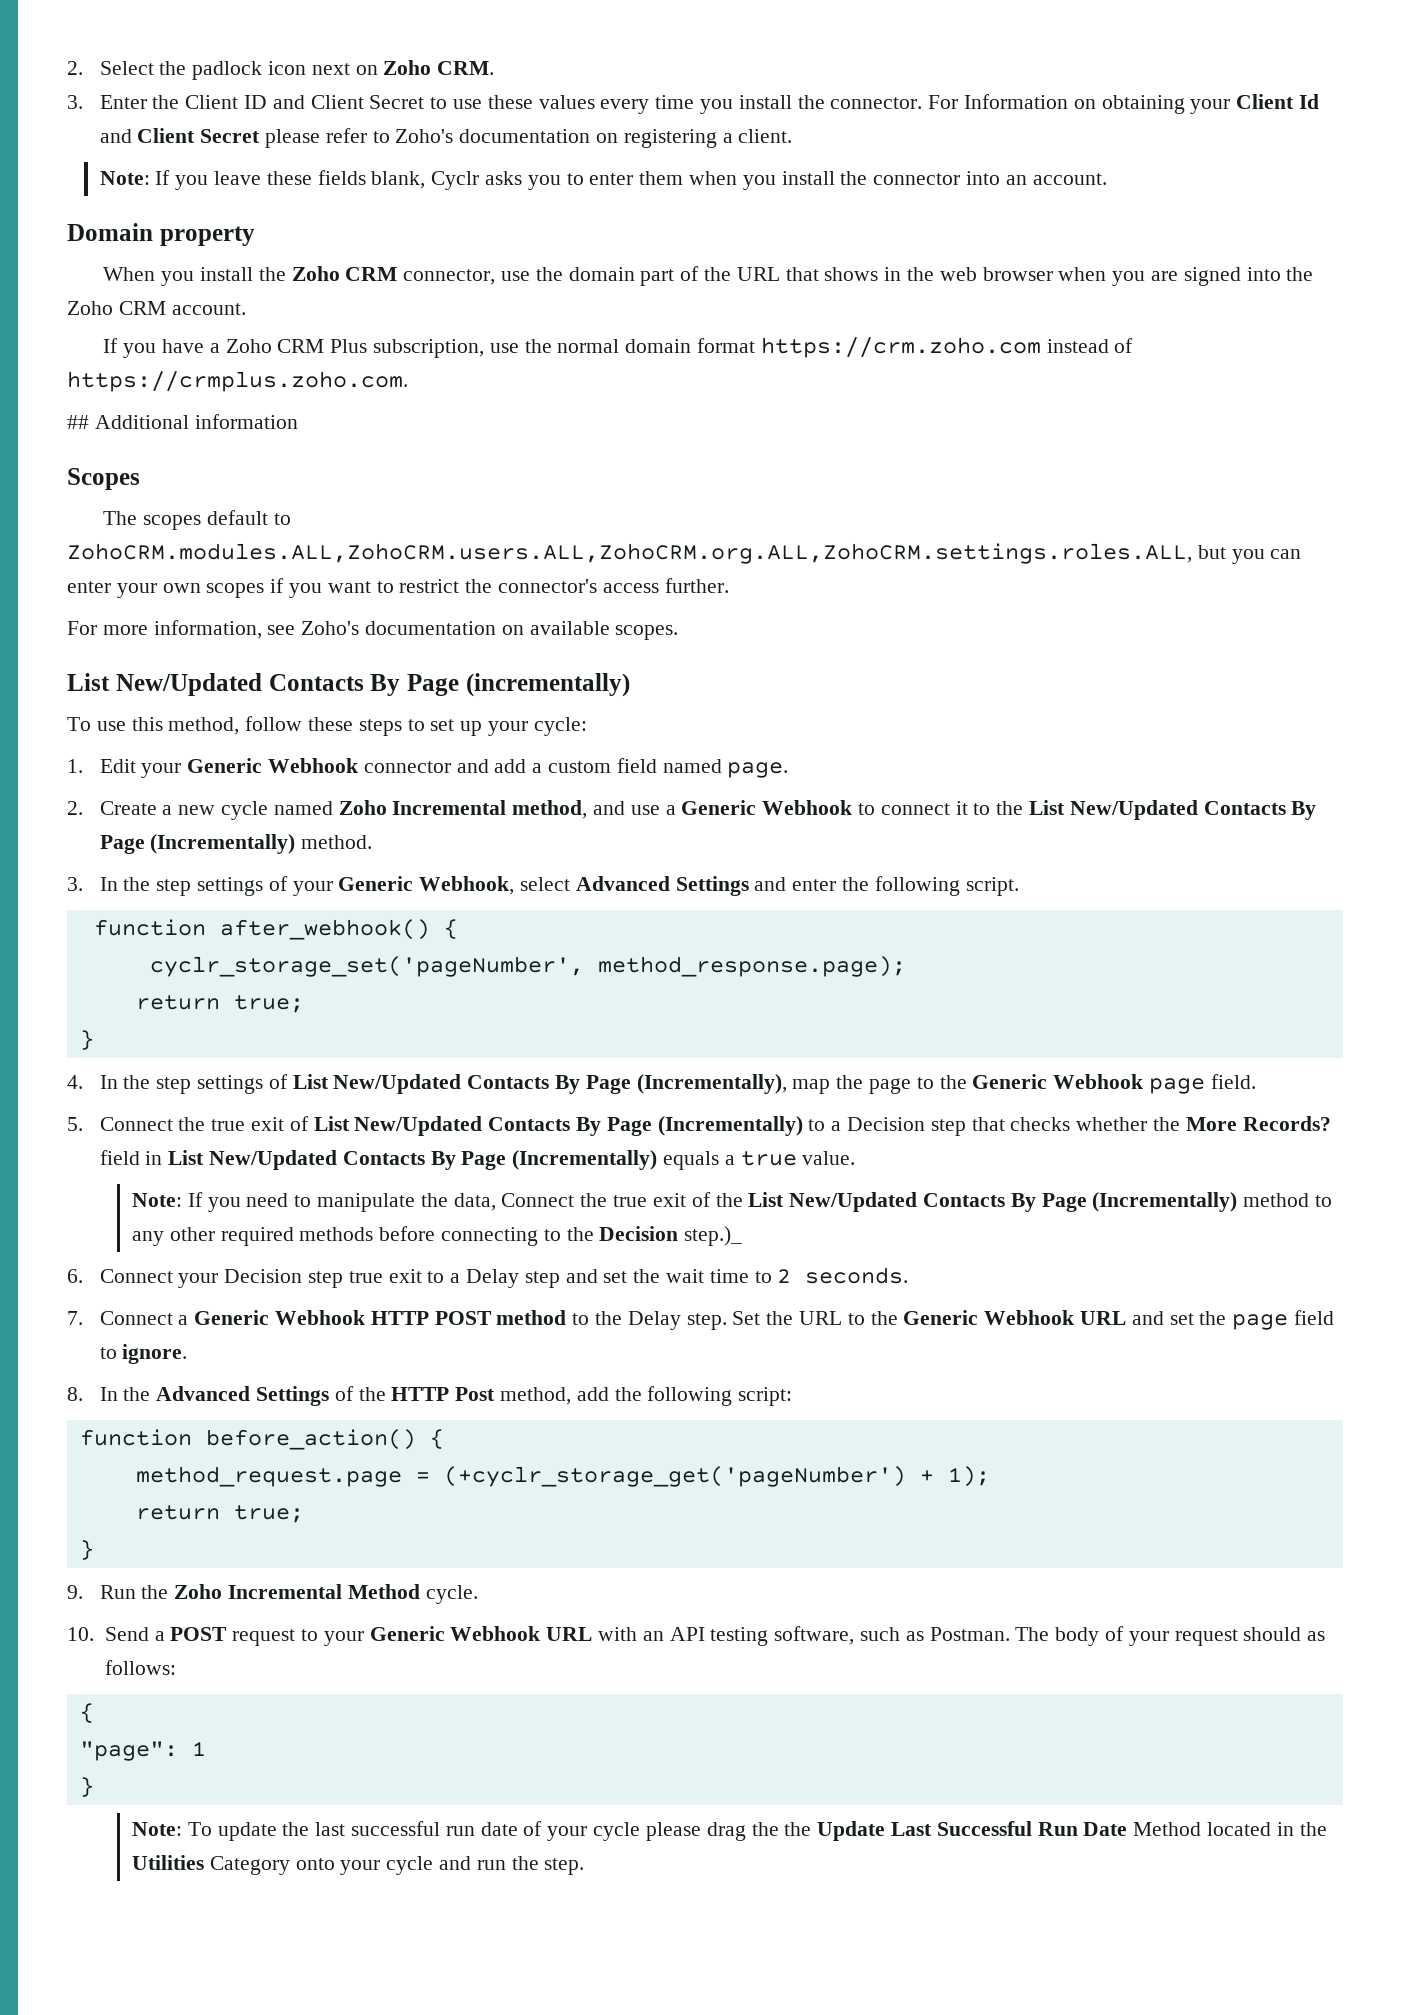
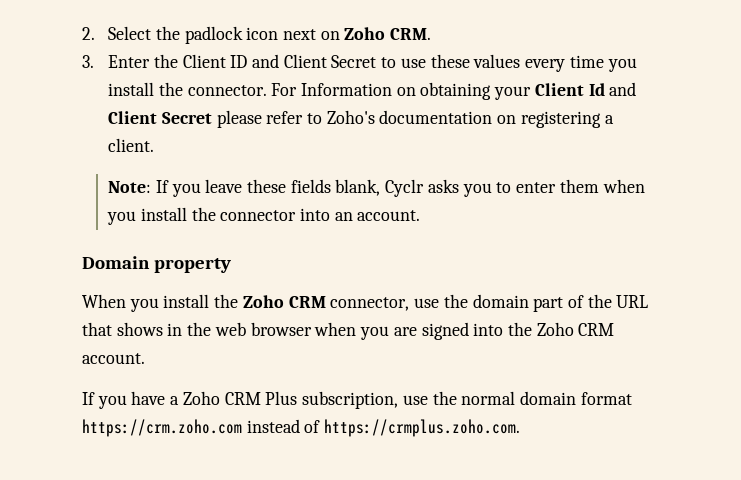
- ## Additional information
- Scopes
- The scopes default to ZohoCRM.modules.ALL,ZohoCRM.users.ALL,ZohoCRM.org.ALL,ZohoCRM.settings.roles.ALL, but you can enter your own scopes if you want to restrict the connector's access further.
- For more information, see Zoho's documentation on available scopes.
- List New/Updated Contacts By Page (incrementally)
- To use this method, follow these steps to set up your cycle:
- 1. Edit your Generic Webhook connector and add a custom field named page.
- 2. Create a new cycle named Zoho Incremental method, and use a Generic Webhook to connect it to the List New/Updated Contacts By Page (Incrementally) method.
- 3. In the step settings of your Generic Webhook, select Advanced Settings and enter the following script.
- function after_webhook() {
- cyclr_storage_set('pageNumber', method_response.page);
- return true;
- }
- 4. In the step settings of List New/Updated Contacts By Page (Incrementally), map the page to the Generic Webhook page field.
- 5. Connect the true exit of List New/Updated Contacts By Page (Incrementally) to a Decision step that checks whether the More Records? field in List New/Updated Contacts By Page (Incrementally) equals a true value.
- Note: If you need to manipulate the data, Connect the true exit of the List New/Updated Contacts By Page (Incrementally) method to any other required methods before connecting to the Decision step.)_
- 6. Connect your Decision step true exit to a Delay step and set the wait time to 2 seconds.
- 7. Connect a Generic Webhook HTTP POST method to the Delay step. Set the URL to the Generic Webhook URL and set the page field to ignore.
- 8. In the Advanced Settings of the HTTP Post method, add the following script:
- function before_action() {
- method_request.page = (+cyclr_storage_get('pageNumber') + 1);
- return true;
- }
- 9. Run the Zoho Incremental Method cycle.
- 10. Send a POST request to your Generic Webhook URL with an API testing software, such as Postman. The body of your request should as follows:
- {
- "page": 1
- }
- Note: To update the last successful run date of your cycle please drag the the Update Last Successful Run Date Method located in the Utilities Category onto your cycle and run the step.

